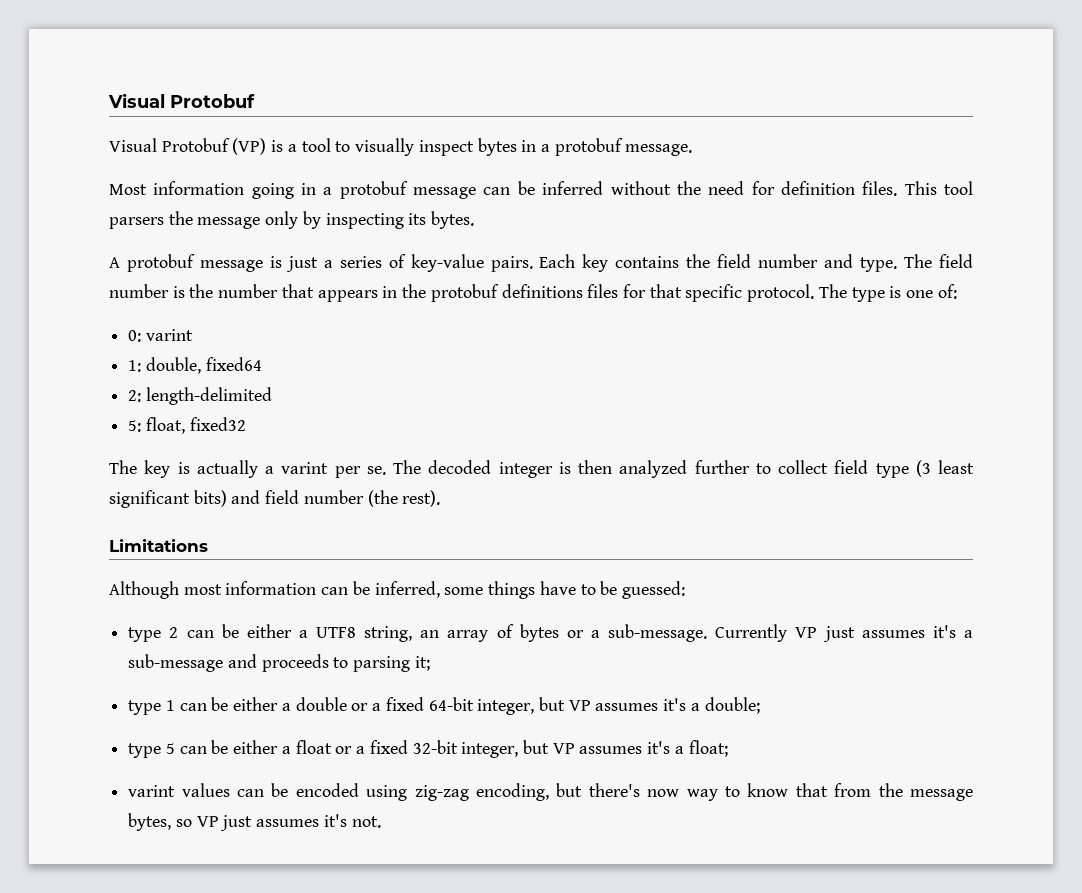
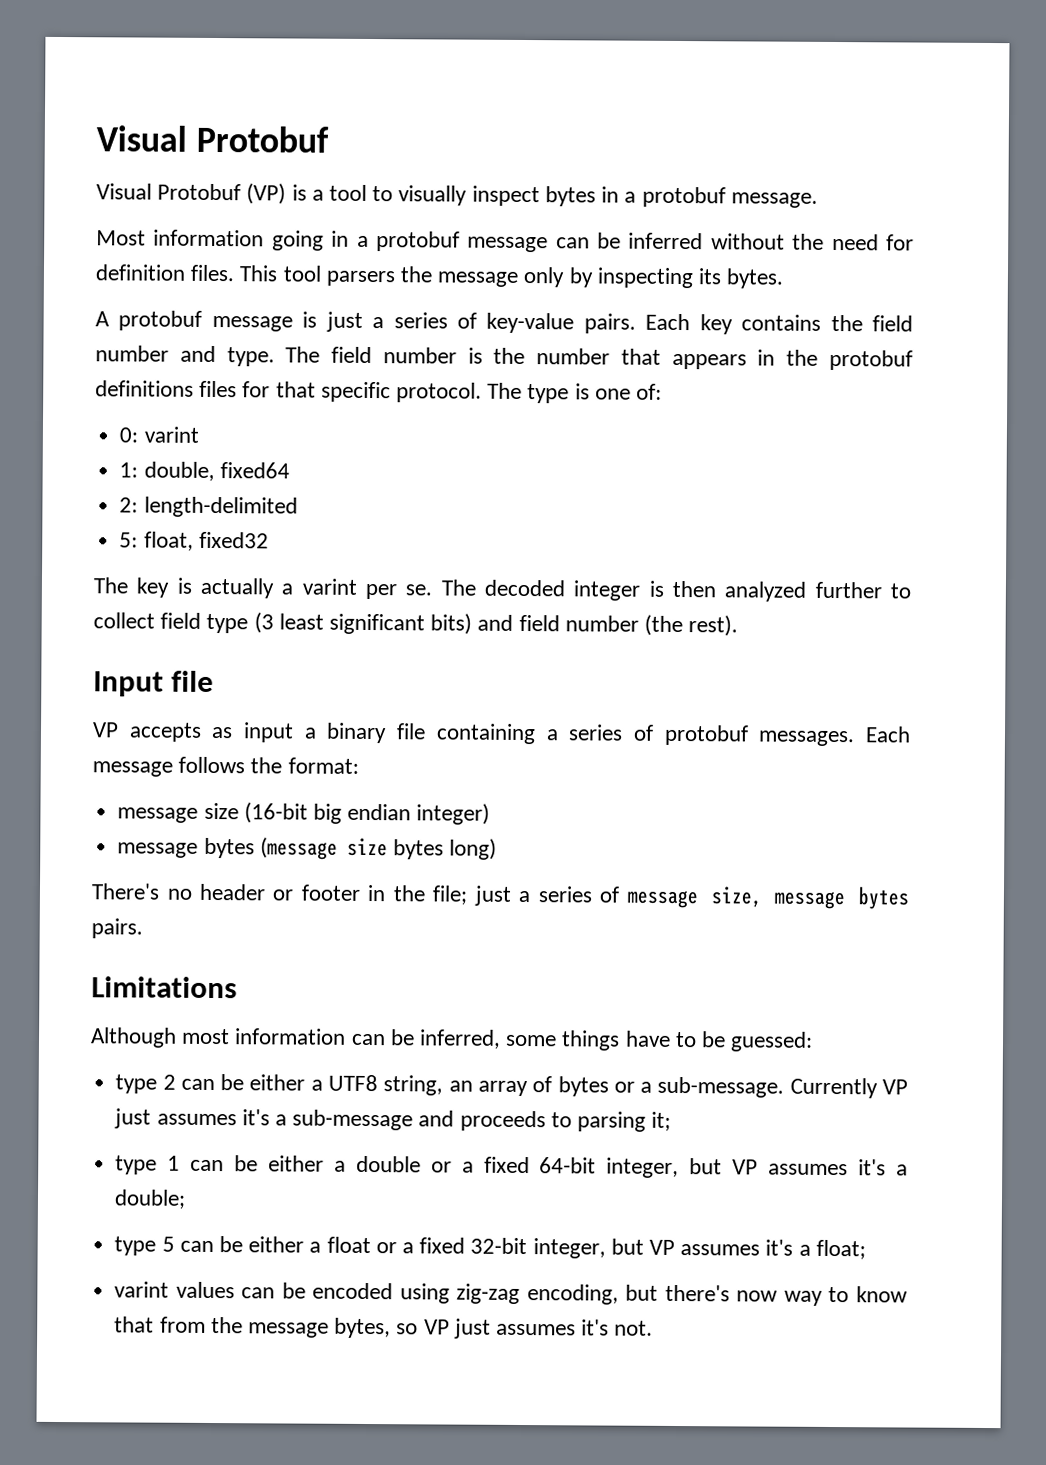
+ Input file
+ VP accepts as input a binary file containing a series of protobuf messages. Each message follows the format:
+ message size (16-bit big endian integer)
+ message bytes (message size bytes long)
+ There's no header or footer in the file; just a series of message size, message bytes pairs.

